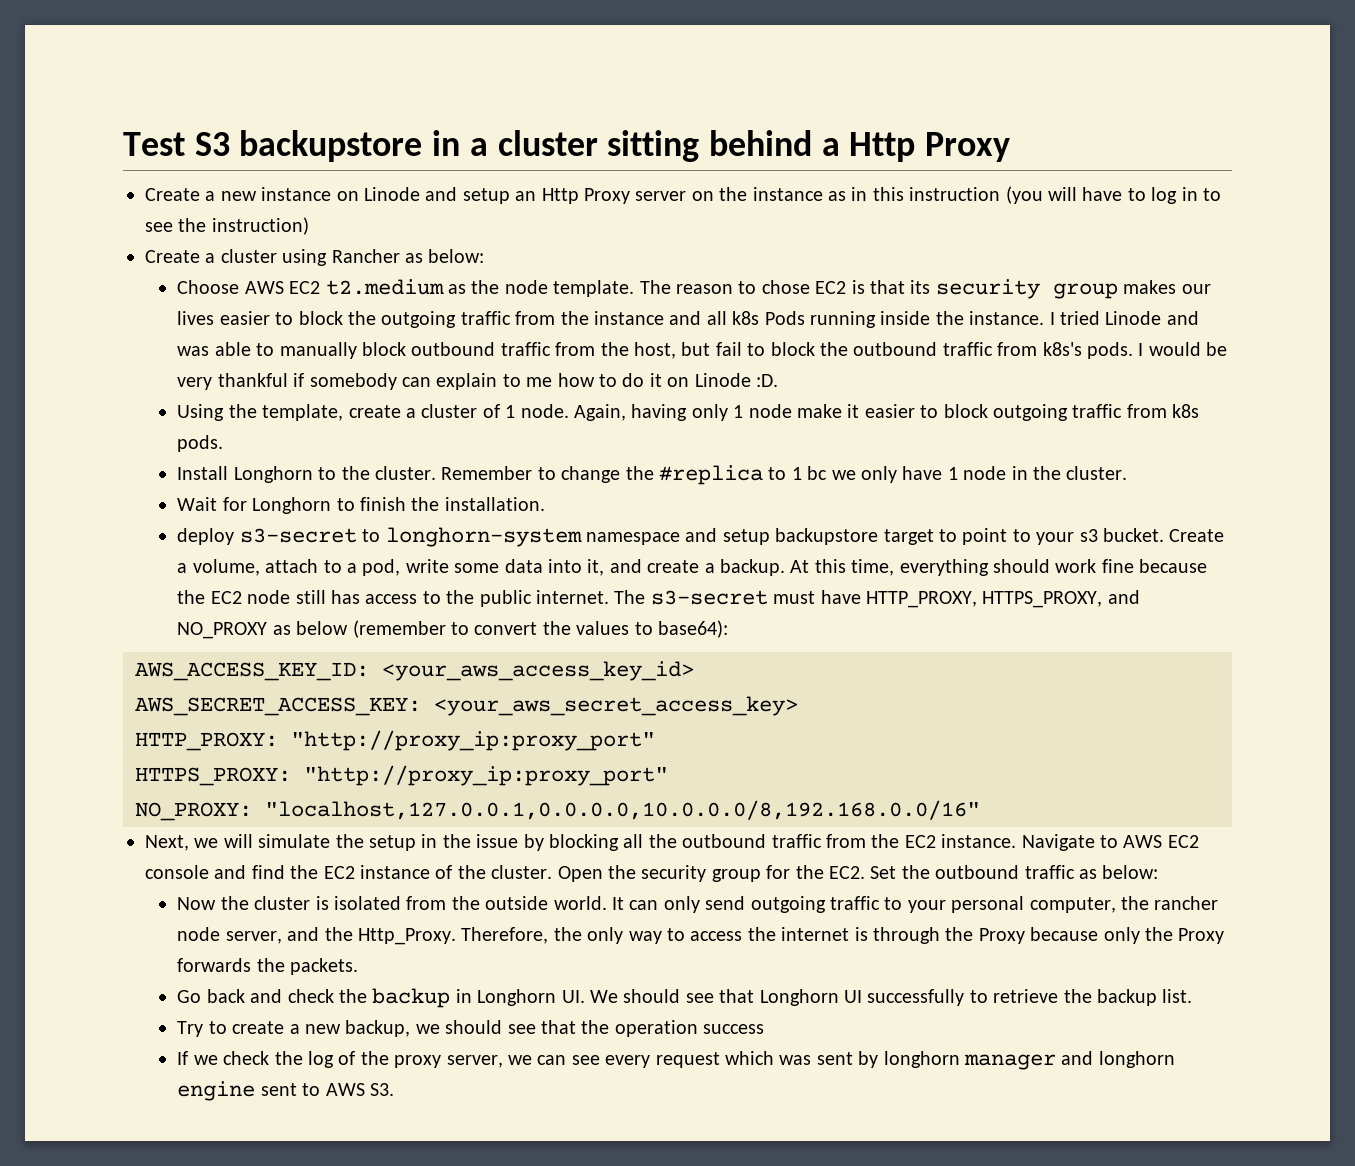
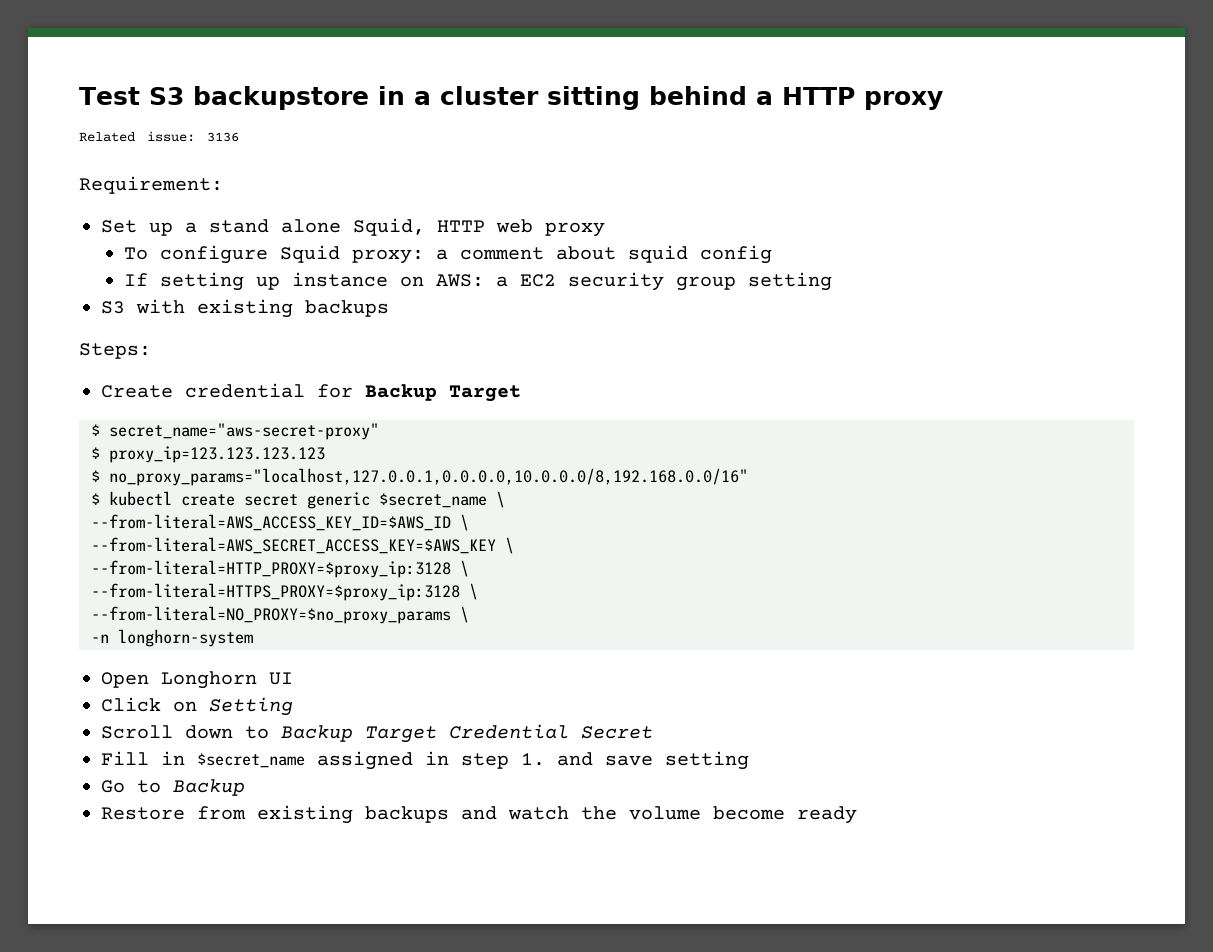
- Test S3 backupstore in a cluster sitting behind a Http Proxy
- Create a new instance on Linode and setup an Http Proxy server on the instance as in this instruction (you will have to log in to see the instruction)
- Create a cluster using Rancher as below:
- Choose AWS EC2 t2.medium as the node template. The reason to chose EC2 is that its security group makes our lives easier to block the outgoing traffic from the instance and all k8s Pods running inside the instance. I tried Linode and was able to manually block outbound traffic from the host, but fail to block the outbound traffic from k8s's pods. I would be very thankful if somebody can explain to me how to do it on Linode :D.
- Using the template, create a cluster of 1 node. Again, having only 1 node make it easier to block outgoing traffic from k8s pods.
- Install Longhorn to the cluster. Remember to change the #replica to 1 bc we only have 1 node in the cluster.
- Wait for Longhorn to finish the installation.
- deploy s3-secret to longhorn-system namespace and setup backupstore target to point to your s3 bucket. Create a volume, attach to a pod, write some data into it, and create a backup. At this time, everything should work fine because the EC2 node still has access to the public internet. The s3-secret must have HTTP_PROXY, HTTPS_PROXY, and NO_PROXY as below (remember to convert the values to base64):
- AWS_ACCESS_KEY_ID: <your_aws_access_key_id>
- AWS_SECRET_ACCESS_KEY: <your_aws_secret_access_key>
- HTTP_PROXY: "http://proxy_ip:proxy_port"
- HTTPS_PROXY: "http://proxy_ip:proxy_port"
- NO_PROXY: "localhost,127.0.0.1,0.0.0.0,10.0.0.0/8,192.168.0.0/16"
- Next, we will simulate the setup in the issue by blocking all the outbound traffic from the EC2 instance. Navigate to AWS EC2 console and find the EC2 instance of the cluster. Open the security group for the EC2. Set the outbound traffic as below:
- Now the cluster is isolated from the outside world. It can only send outgoing traffic to your personal computer, the rancher node server, and the Http_Proxy. Therefore, the only way to access the internet is through the Proxy because only the Proxy forwards the packets.
- Go back and check the backup in Longhorn UI. We should see that Longhorn UI successfully to retrieve the backup list.
- Try to create a new backup, we should see that the operation success
- If we check the log of the proxy server, we can see every request which was sent by longhorn manager and longhorn engine sent to AWS S3.
+ Test S3 backupstore in a cluster sitting behind a HTTP proxy
+ Related issue: 3136
+ Requirement:
+ Set up a stand alone Squid, HTTP web proxy
+ To configure Squid proxy: a comment about squid config
+ If setting up instance on AWS: a EC2 security group setting
+ S3 with existing backups
+ Steps:
+ Create credential for Backup Target
+ $ secret_name="aws-secret-proxy"
+ $ proxy_ip=123.123.123.123
+ $ no_proxy_params="localhost,127.0.0.1,0.0.0.0,10.0.0.0/8,192.168.0.0/16"
+ $ kubectl create secret generic $secret_name \
+ --from-literal=AWS_ACCESS_KEY_ID=$AWS_ID \
+ --from-literal=AWS_SECRET_ACCESS_KEY=$AWS_KEY \
+ --from-literal=HTTP_PROXY=$proxy_ip:3128 \
+ --from-literal=HTTPS_PROXY=$proxy_ip:3128 \
+ --from-literal=NO_PROXY=$no_proxy_params \
+ -n longhorn-system
+ Open Longhorn UI
+ Click on Setting
+ Scroll down to Backup Target Credential Secret
+ Fill in $secret_name assigned in step 1. and save setting
+ Go to Backup
+ Restore from existing backups and watch the volume become ready

